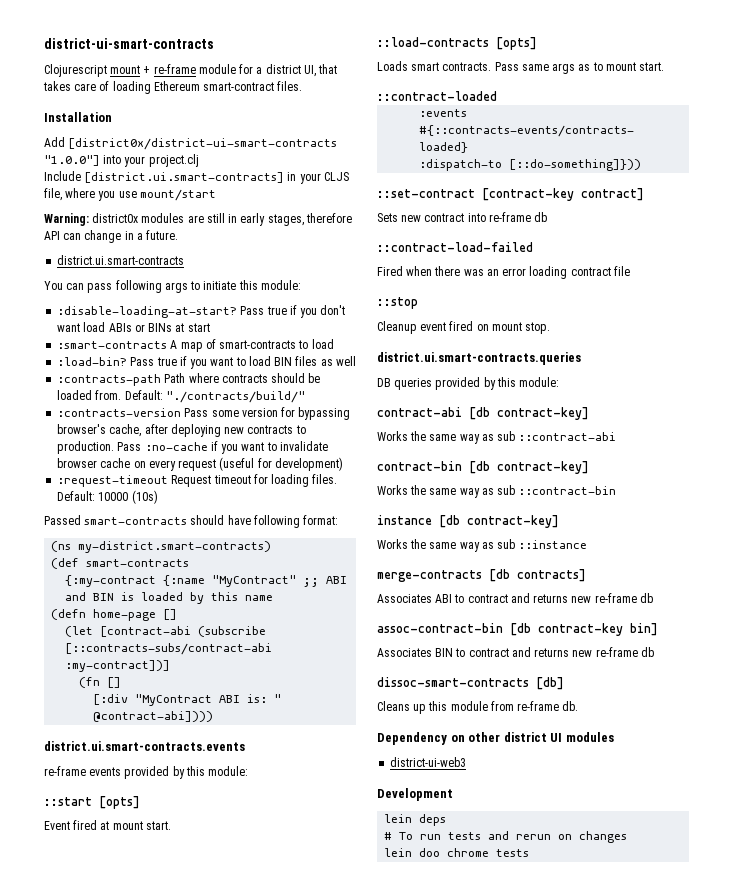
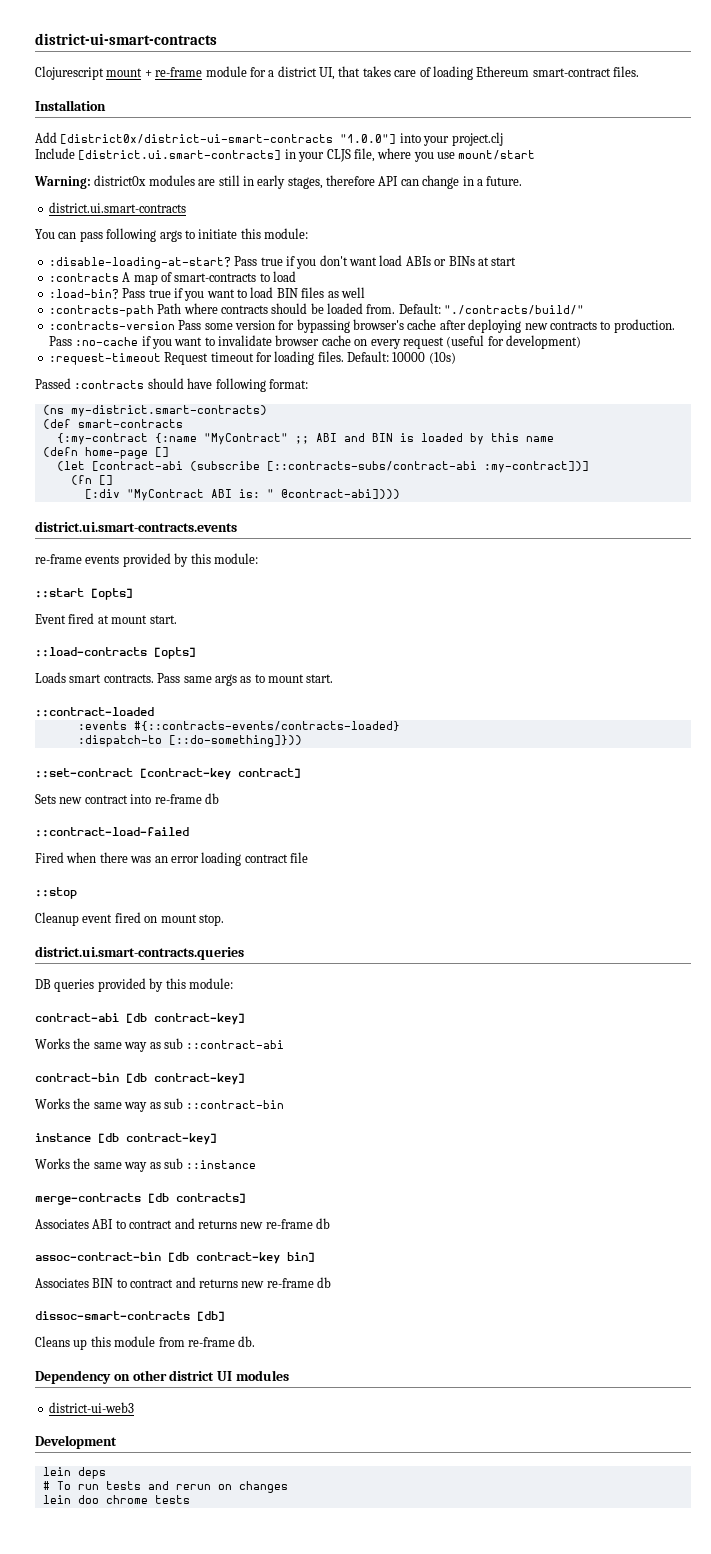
- :smart-contracts A map of smart-contracts to load
+ :contracts A map of smart-contracts to load
- :contracts-version Pass some version for bypassing browser's cache, after deploying new contracts to production.
+ :contracts-version Pass some version for bypassing browser's cache after deploying new contracts to production.
- Passed smart-contracts should have following format:
+ Passed :contracts should have following format:

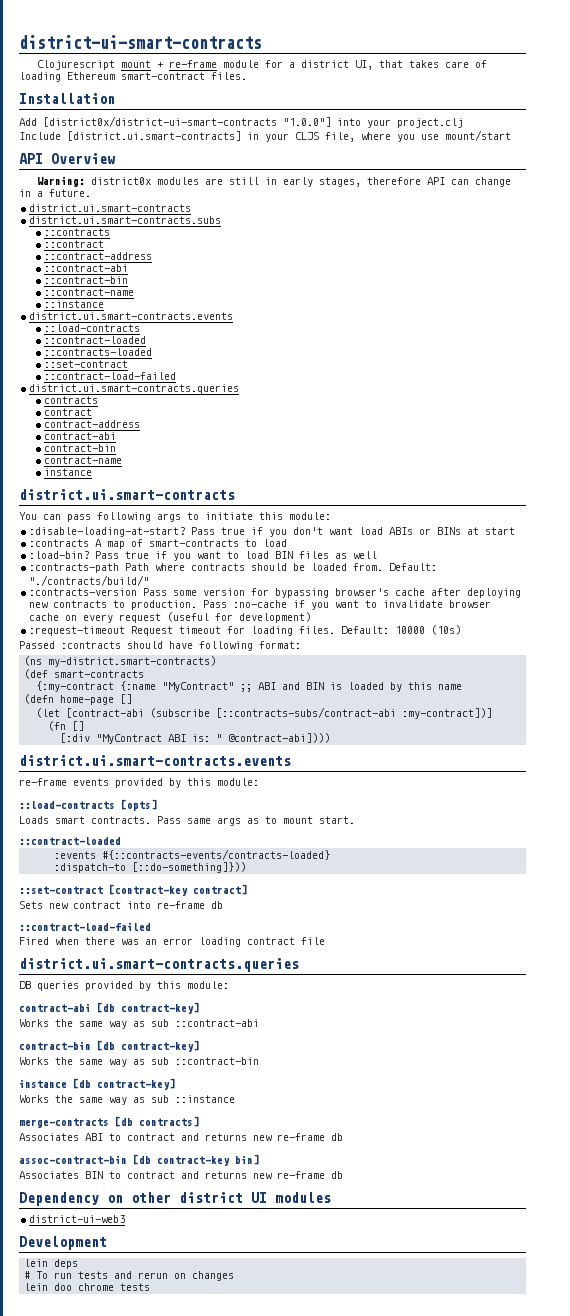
+ API Overview
+ district.ui.smart-contracts.subs
+ ::contracts
+ ::contract
+ ::contract-address
+ ::contract-abi
+ ::contract-bin
+ ::contract-name
+ ::instance
+ district.ui.smart-contracts.events
+ ::load-contracts
+ ::contract-loaded
+ ::contracts-loaded
+ ::set-contract
+ ::contract-load-failed
+ district.ui.smart-contracts.queries
+ contracts
+ contract
+ contract-address
+ contract-abi
+ contract-bin
+ contract-name
+ instance
+ district.ui.smart-contracts
- ::start [opts]
- Event fired at mount start.
- ::stop
- Cleanup event fired on mount stop.
- dissoc-smart-contracts [db]
- Cleans up this module from re-frame db.

